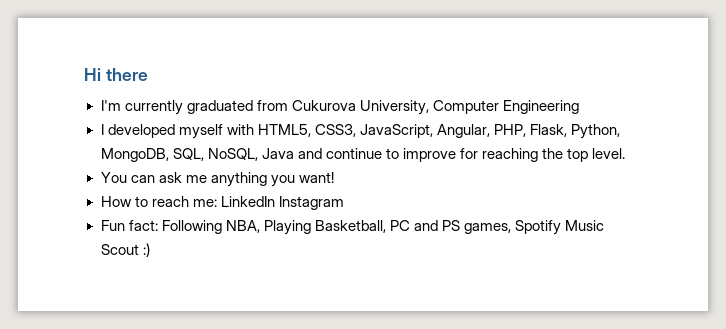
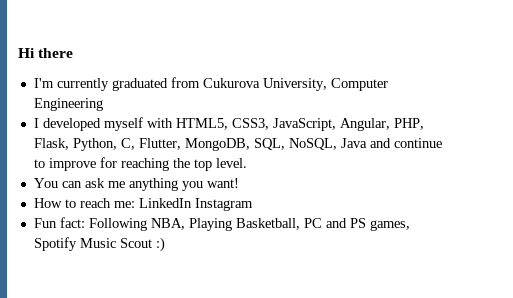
- I developed myself with HTML5, CSS3, JavaScript, Angular, PHP, Flask, Python, MongoDB, SQL, NoSQL, Java and continue to improve for reaching the top level.
+ I developed myself with HTML5, CSS3, JavaScript, Angular, PHP, Flask, Python, C, Flutter, MongoDB, SQL, NoSQL, Java and continue to improve for reaching the top level.

